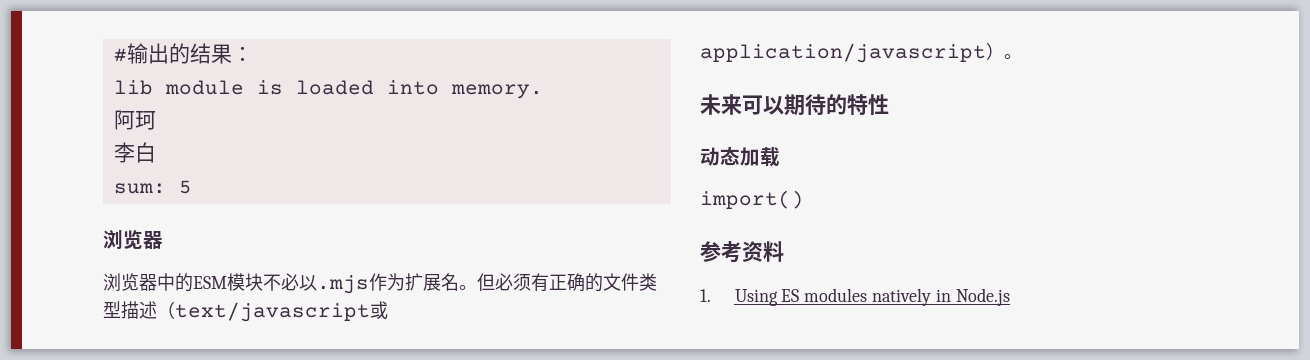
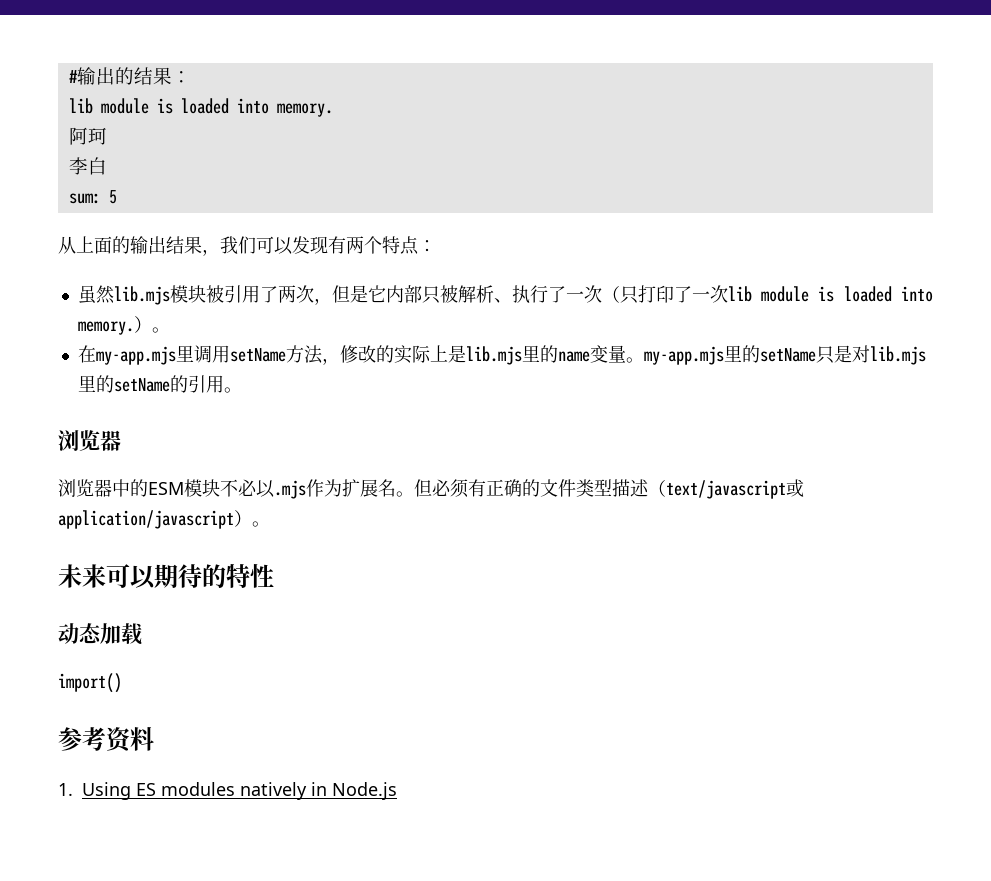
+ 从上面的输出结果，我们可以发现有两个特点：
+ 虽然lib.mjs模块被引用了两次，但是它内部只被解析、执行了一次（只打印了一次lib module is loaded into memory.）。
+ 在my-app.mjs里调用setName方法，修改的实际上是lib.mjs里的name变量。my-app.mjs里的setName只是对lib.mjs里的setName的引用。

